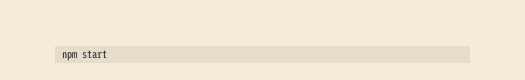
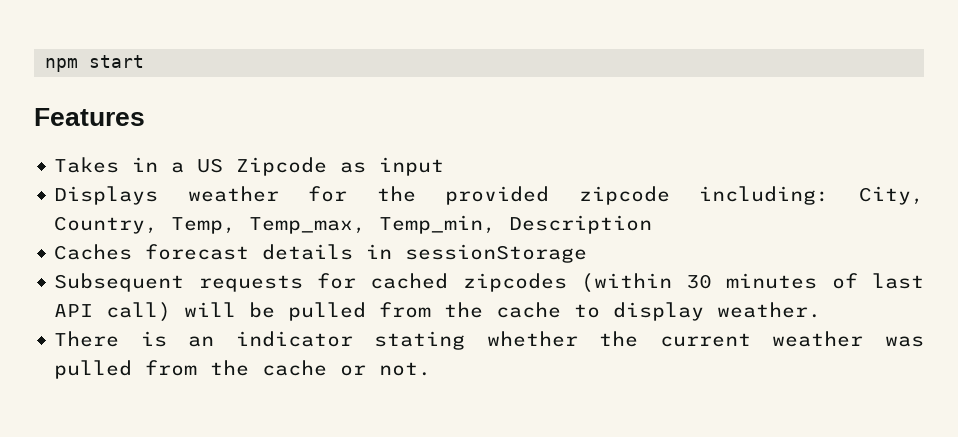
+ Features
+ Takes in a US Zipcode as input
+ Displays weather for the provided zipcode including: City, Country, Temp, Temp_max, Temp_min, Description
+ Caches forecast details in sessionStorage
+ Subsequent requests for cached zipcodes (within 30 minutes of last API call) will be pulled from the cache to display weather.
+ There is an indicator stating whether the current weather was pulled from the cache or not.

